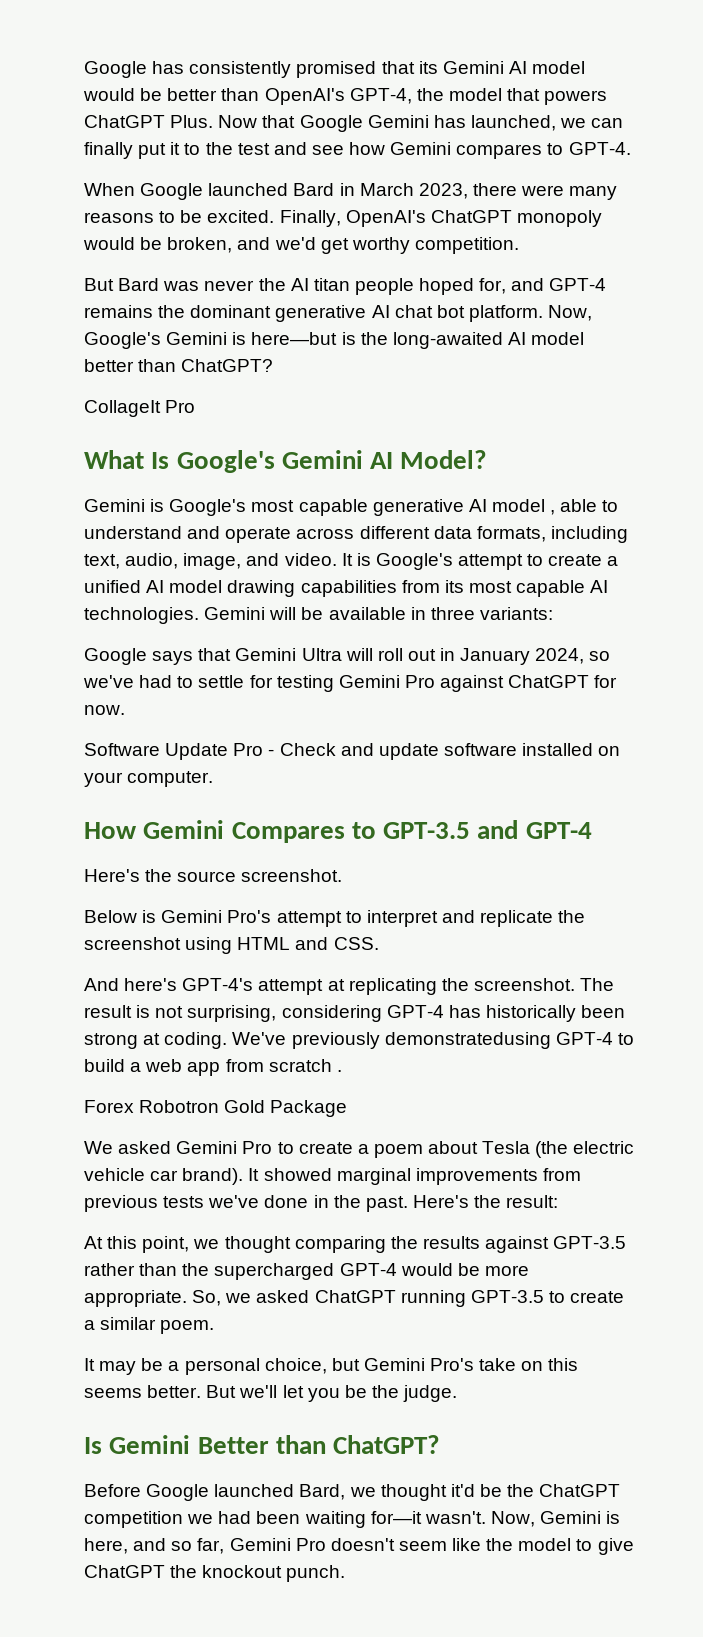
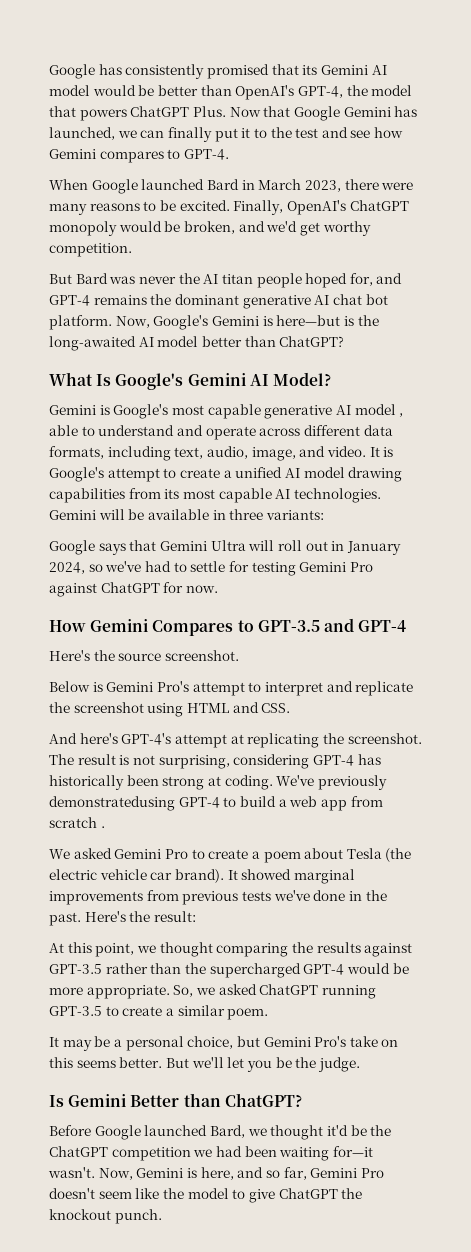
- CollageIt Pro
- Software Update Pro - Check and update software installed on your computer.
- Forex Robotron Gold Package

